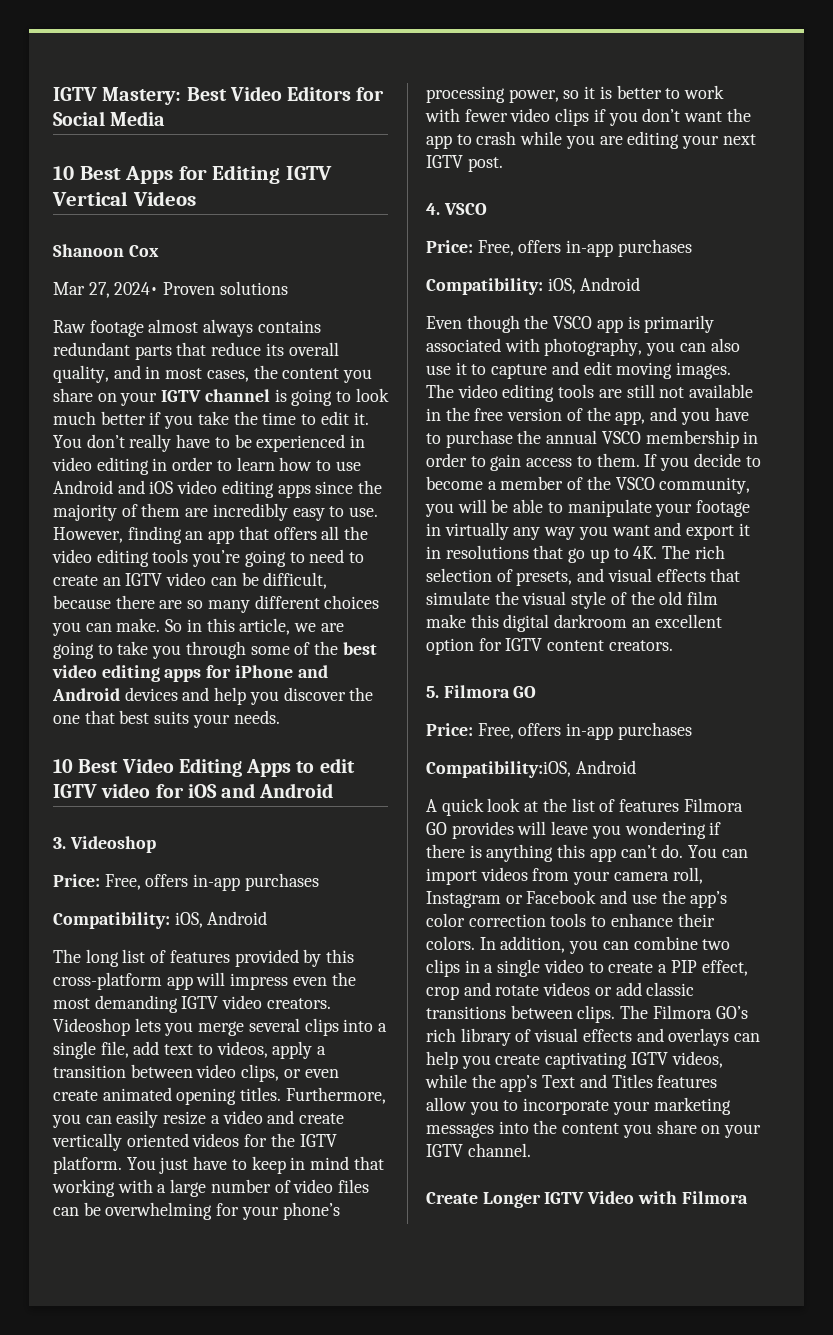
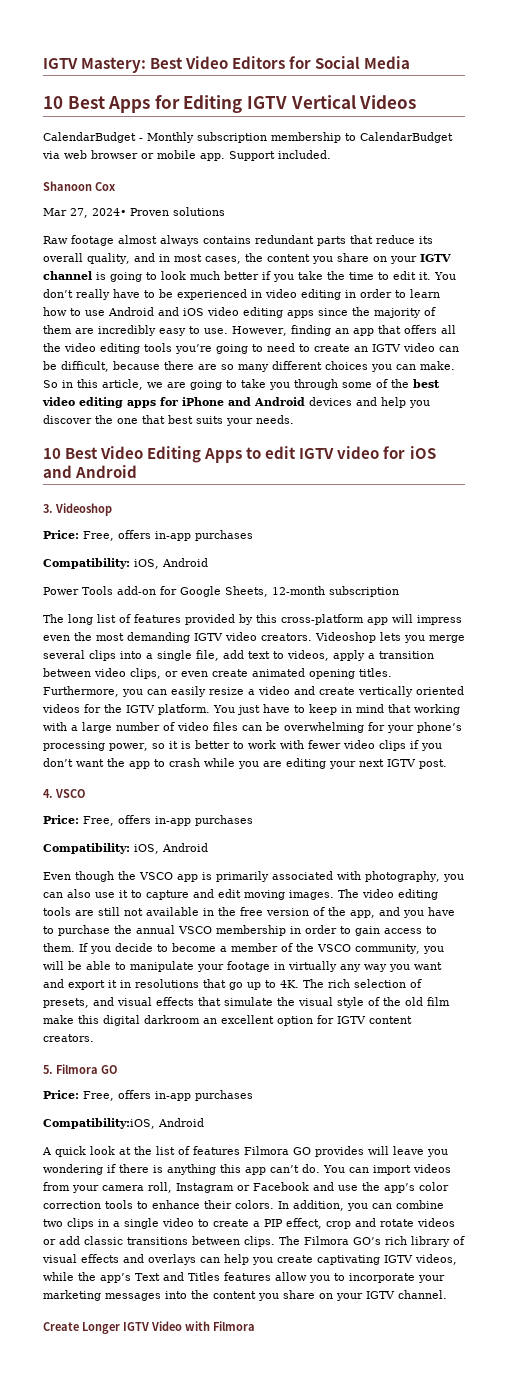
+ CalendarBudget - Monthly subscription membership to CalendarBudget via web browser or mobile app. Support included.
+ Power Tools add-on for Google Sheets, 12-month subscription

